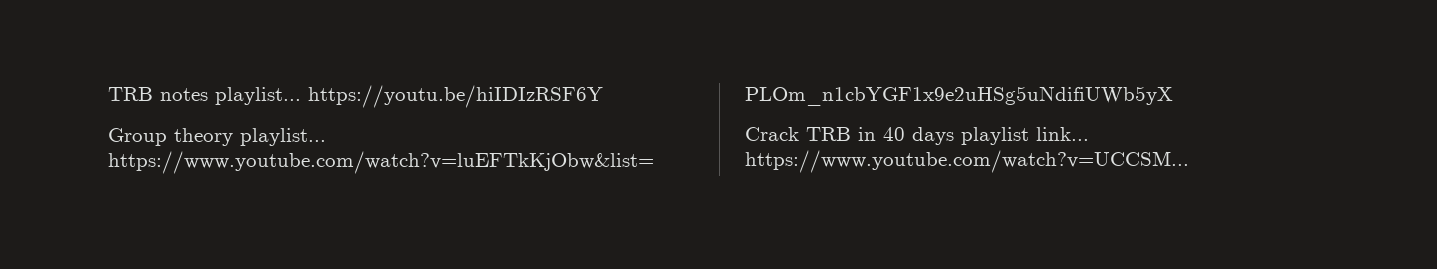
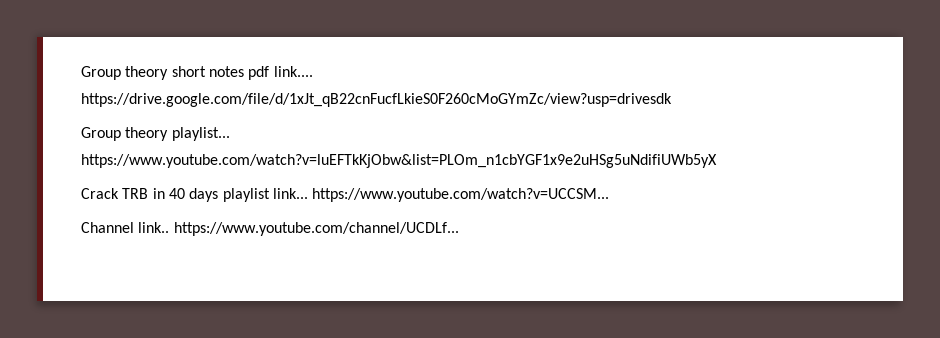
- TRB notes playlist... https://youtu.be/hiIDIzRSF6Y
+ Group theory short notes pdf link.... https://drive.google.com/file/d/1xJt_qB22cnFucfLkieS0F260cMoGYmZc/view?usp=drivesdk
+ Channel link.. https://www.youtube.com/channel/UCDLf...

